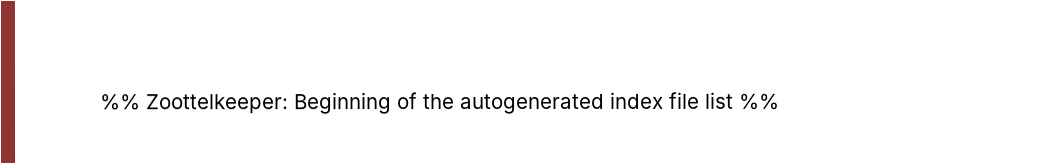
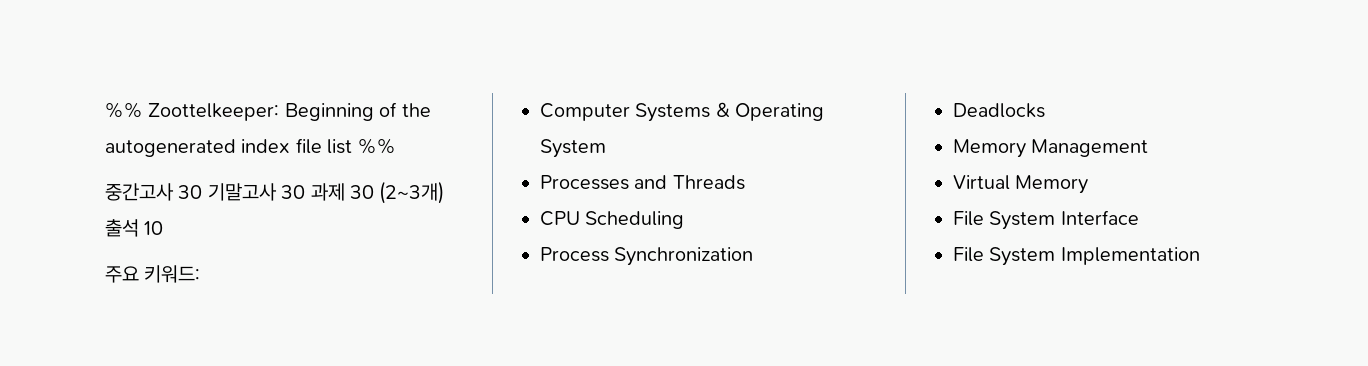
+ 중간고사 30 기말고사 30 과제 30 (2~3개) 출석 10
+ 주요 키워드:
+ Computer Systems & Operating System
+ Processes and Threads
+ CPU Scheduling
+ Process Synchronization
+ Deadlocks
+ Memory Management
+ Virtual Memory
+ File System Interface
+ File System Implementation

